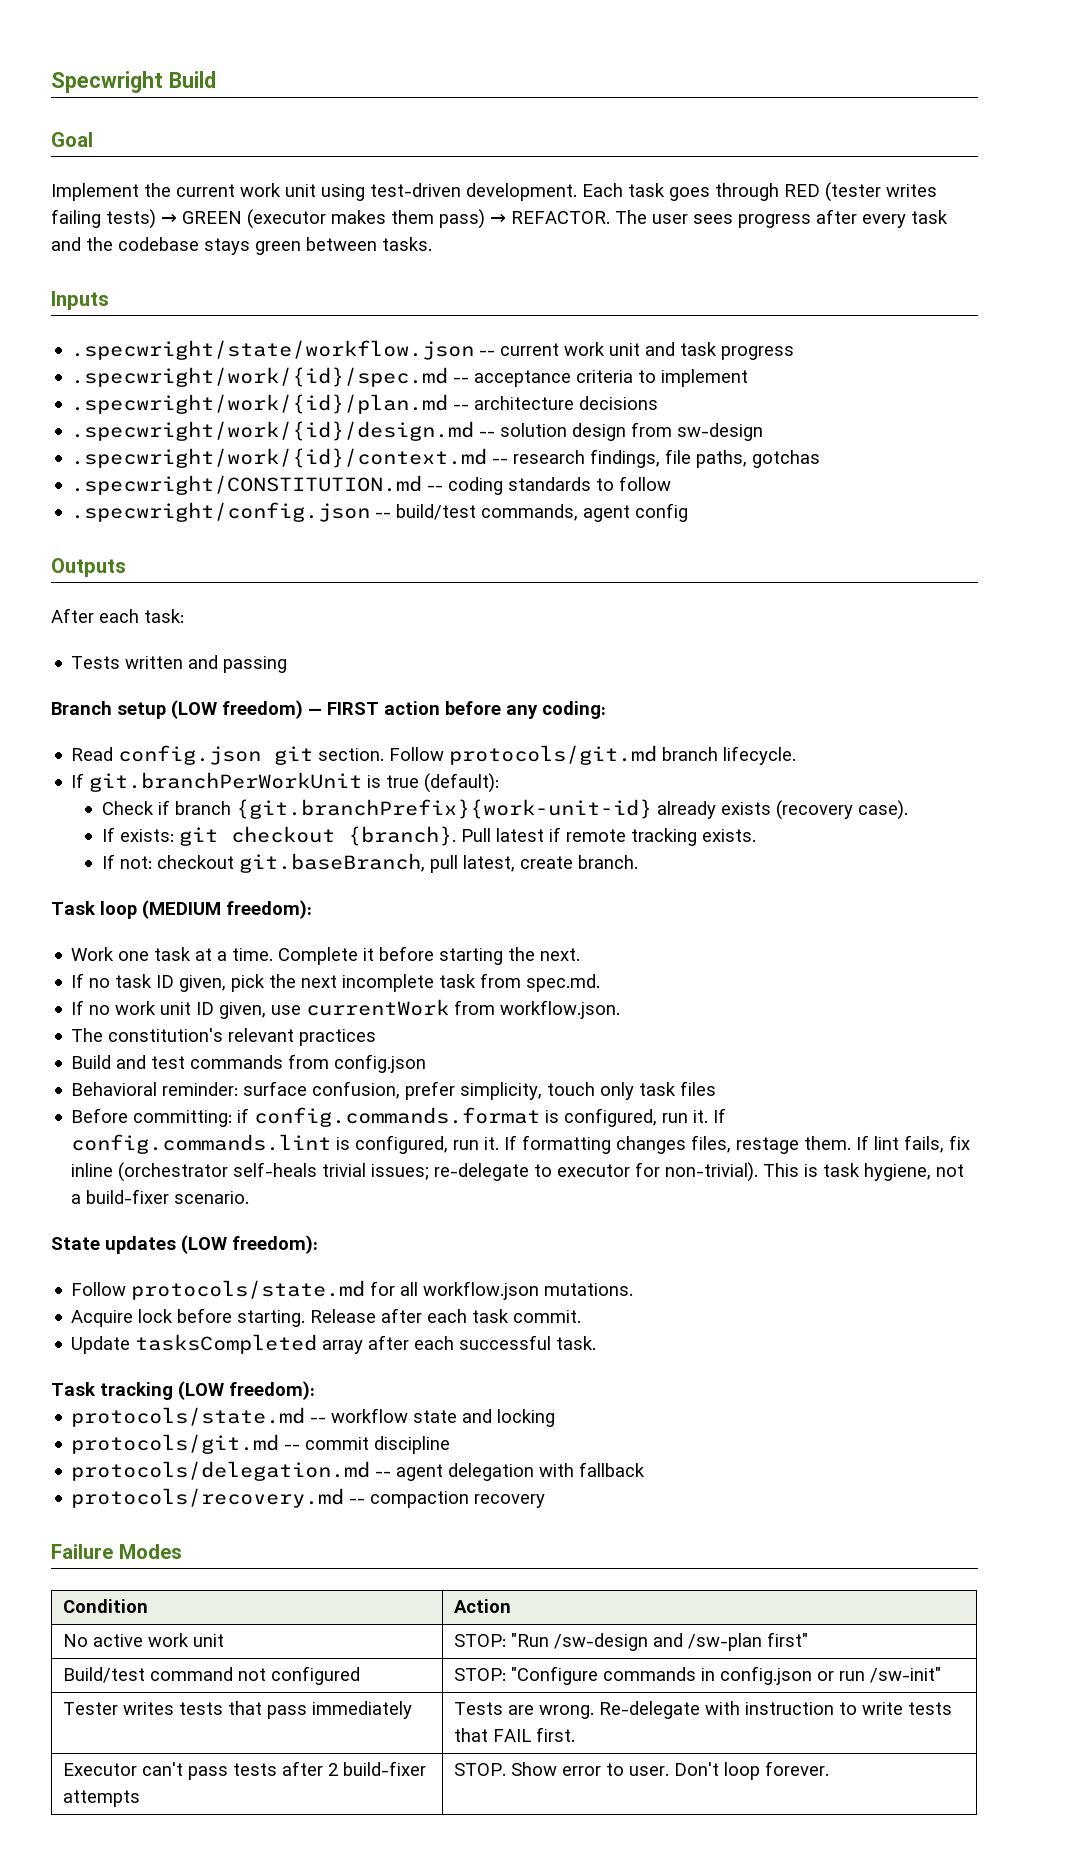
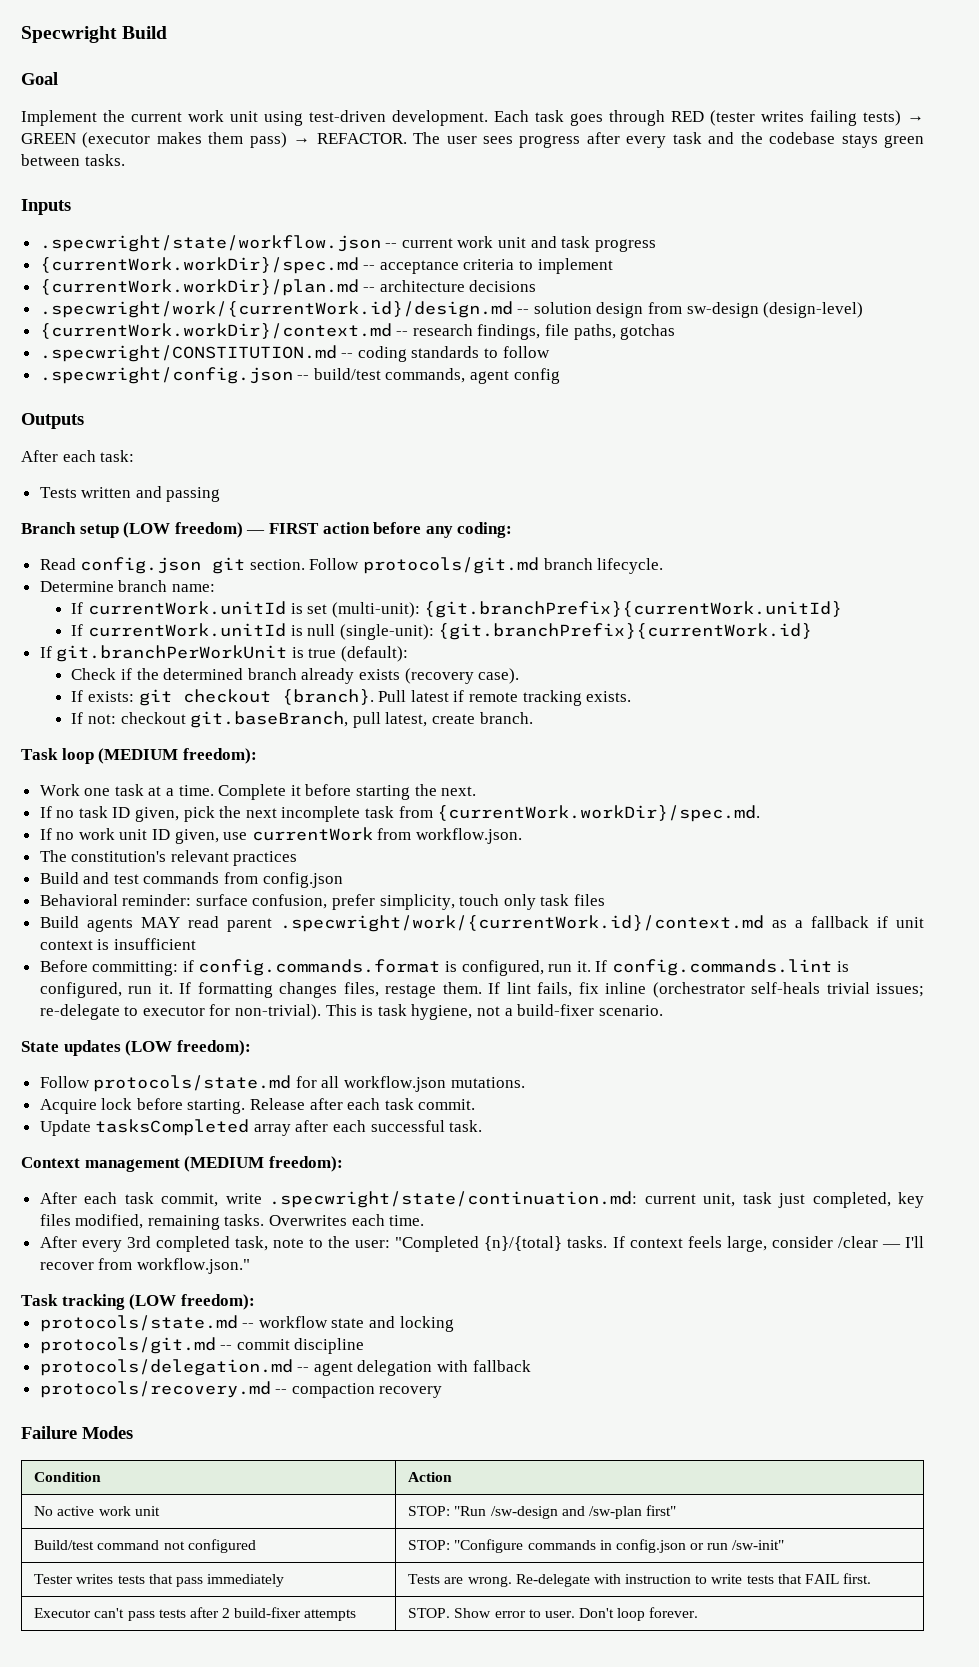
- .specwright/work/{id}/spec.md -- acceptance criteria to implement
+ {currentWork.workDir}/spec.md -- acceptance criteria to implement
- .specwright/work/{id}/plan.md -- architecture decisions
+ {currentWork.workDir}/plan.md -- architecture decisions
- .specwright/work/{id}/design.md -- solution design from sw-design
- .specwright/work/{id}/context.md -- research findings, file paths, gotchas
+ .specwright/work/{currentWork.id}/design.md -- solution design from sw-design (design-level)
+ {currentWork.workDir}/context.md -- research findings, file paths, gotchas
+ Determine branch name:
+ If currentWork.unitId is set (multi-unit): {git.branchPrefix}{currentWork.unitId}
+ If currentWork.unitId is null (single-unit): {git.branchPrefix}{currentWork.id}
- Check if branch {git.branchPrefix}{work-unit-id} already exists (recovery case).
+ Check if the determined branch already exists (recovery case).
- If no task ID given, pick the next incomplete task from spec.md.
+ If no task ID given, pick the next incomplete task from {currentWork.workDir}/spec.md.
+ Build agents MAY read parent .specwright/work/{currentWork.id}/context.md as a fallback if unit context is insufficient
+ Context management (MEDIUM freedom):
+ After each task commit, write .specwright/state/continuation.md: current unit, task just completed, key files modified, remaining tasks. Overwrites each time.
+ After every 3rd completed task, note to the user: "Completed {n}/{total} tasks. If context feels large, consider /clear — I'll recover from workflow.json."

